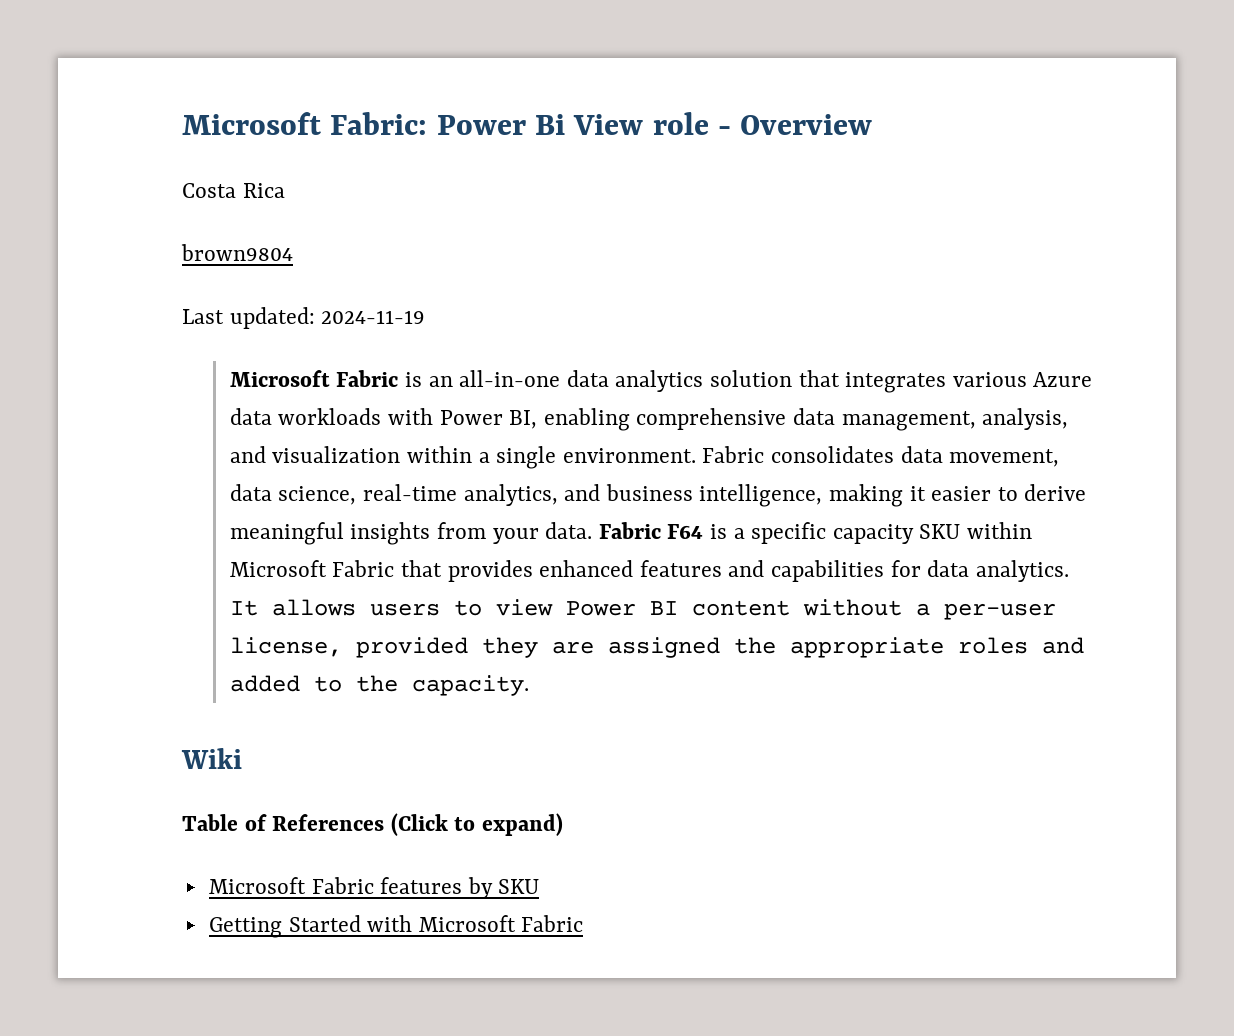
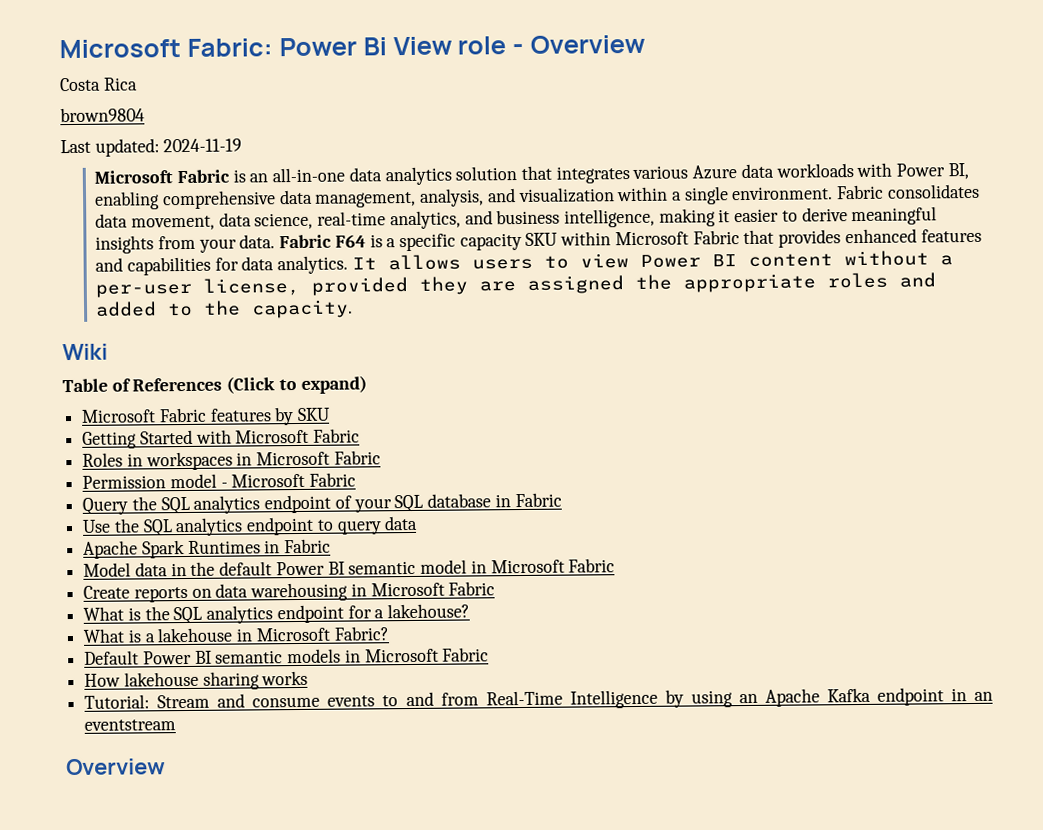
+ Roles in workspaces in Microsoft Fabric
+ Permission model - Microsoft Fabric
+ Query the SQL analytics endpoint of your SQL database in Fabric
+ Use the SQL analytics endpoint to query data
+ Apache Spark Runtimes in Fabric
+ Model data in the default Power BI semantic model in Microsoft Fabric
+ Create reports on data warehousing in Microsoft Fabric
+ What is the SQL analytics endpoint for a lakehouse?
+ What is a lakehouse in Microsoft Fabric?
+ Default Power BI semantic models in Microsoft Fabric
+ How lakehouse sharing works
+ Tutorial: Stream and consume events to and from Real-Time Intelligence by using an Apache Kafka endpoint in an eventstream
+ Overview

